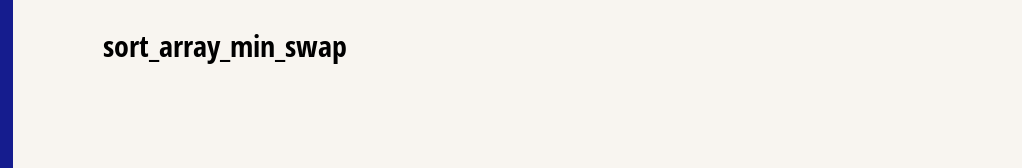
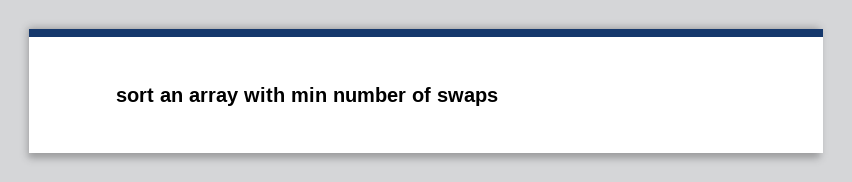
- sort_array_min_swap
+ sort an array with min number of swaps

